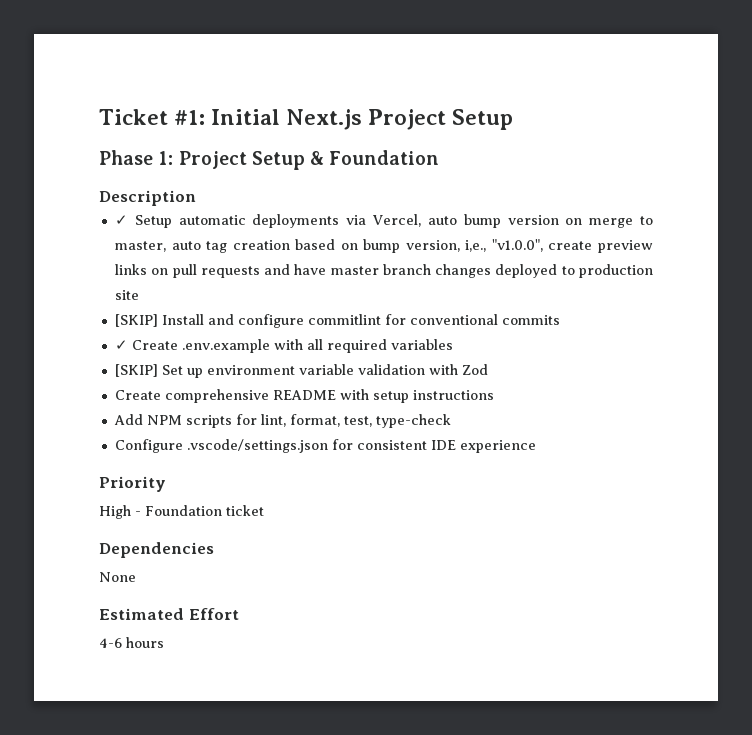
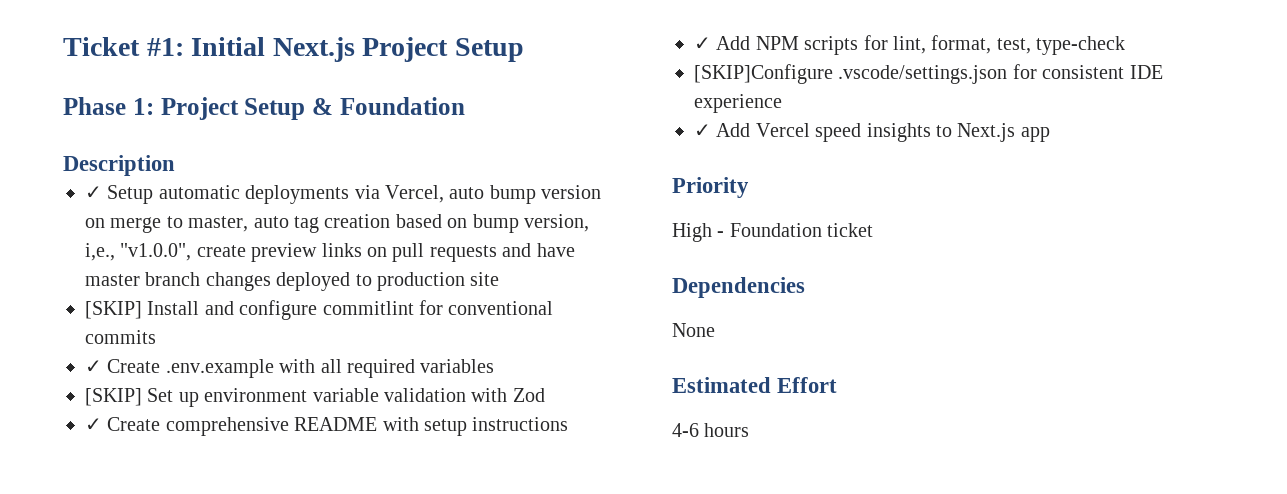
- Create comprehensive README with setup instructions
+ ✓ Create comprehensive README with setup instructions
- Add NPM scripts for lint, format, test, type-check
+ ✓ Add NPM scripts for lint, format, test, type-check
- Configure .vscode/settings.json for consistent IDE experience
+ [SKIP]Configure .vscode/settings.json for consistent IDE experience
+ ✓ Add Vercel speed insights to Next.js app

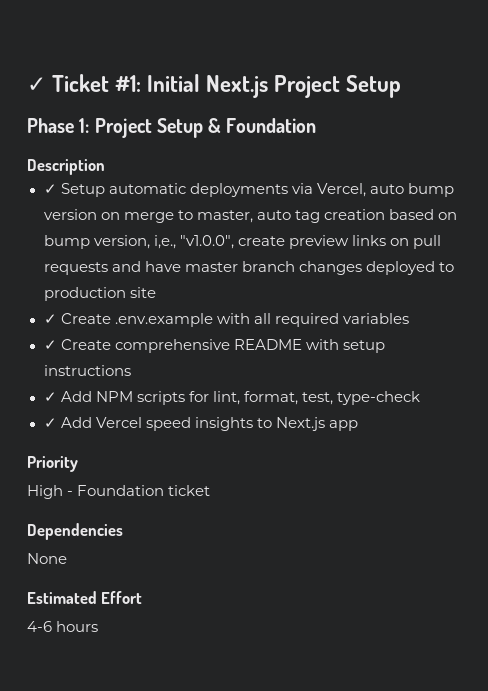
- Ticket #1: Initial Next.js Project Setup
+ ✓ Ticket #1: Initial Next.js Project Setup
- [SKIP] Install and configure commitlint for conventional commits
- [SKIP] Set up environment variable validation with Zod
- [SKIP]Configure .vscode/settings.json for consistent IDE experience

